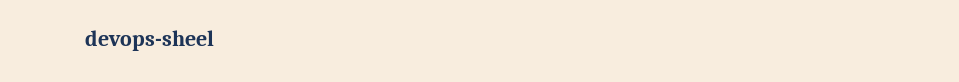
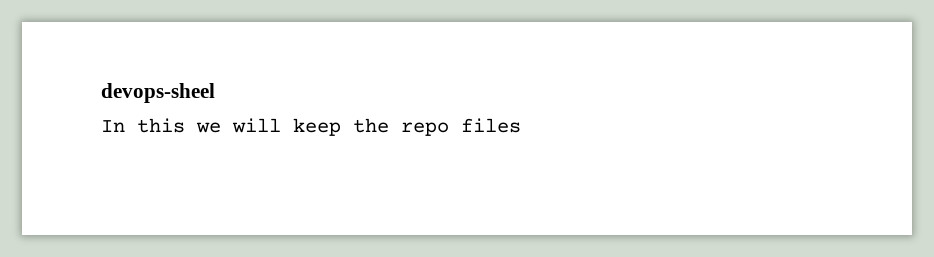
+ In this we will keep the repo files

